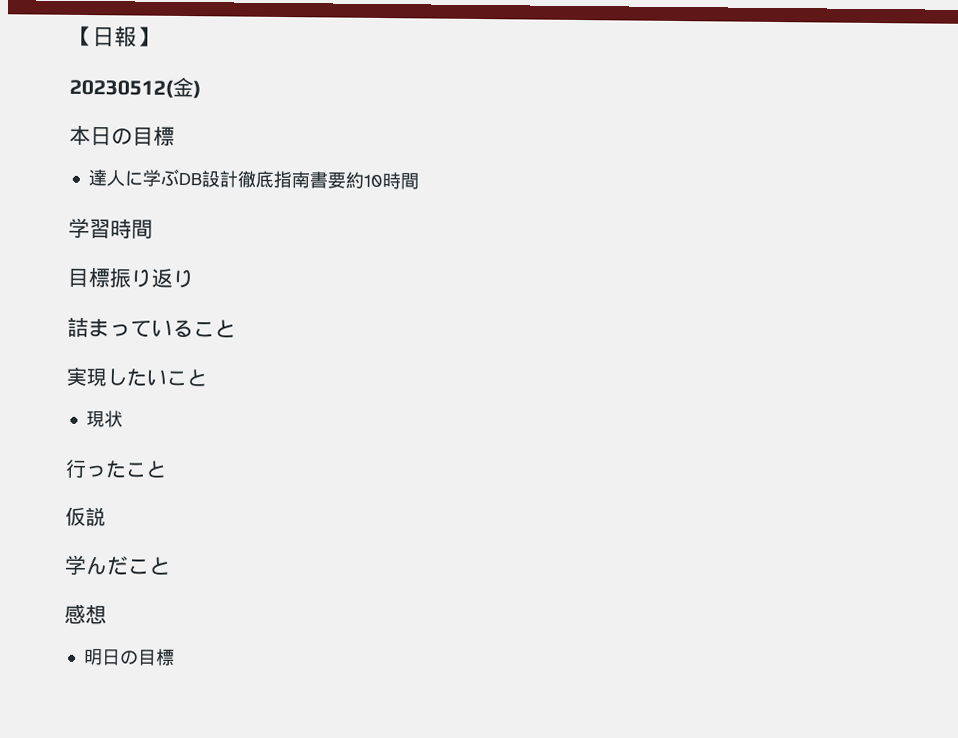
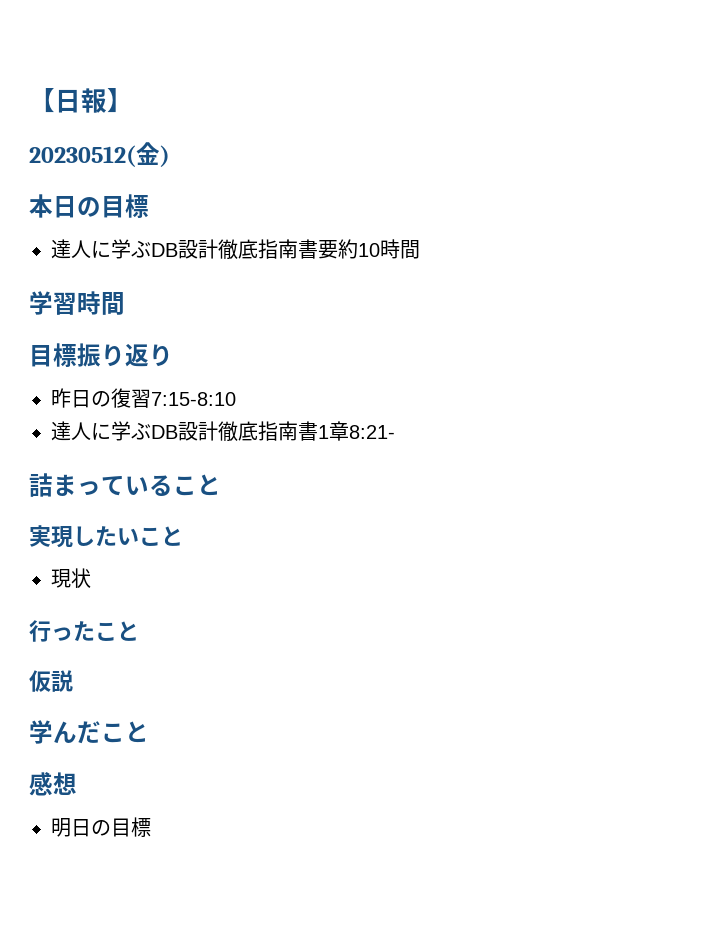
+ 昨日の復習7:15-8:10
+ 達人に学ぶDB設計徹底指南書1章8:21-

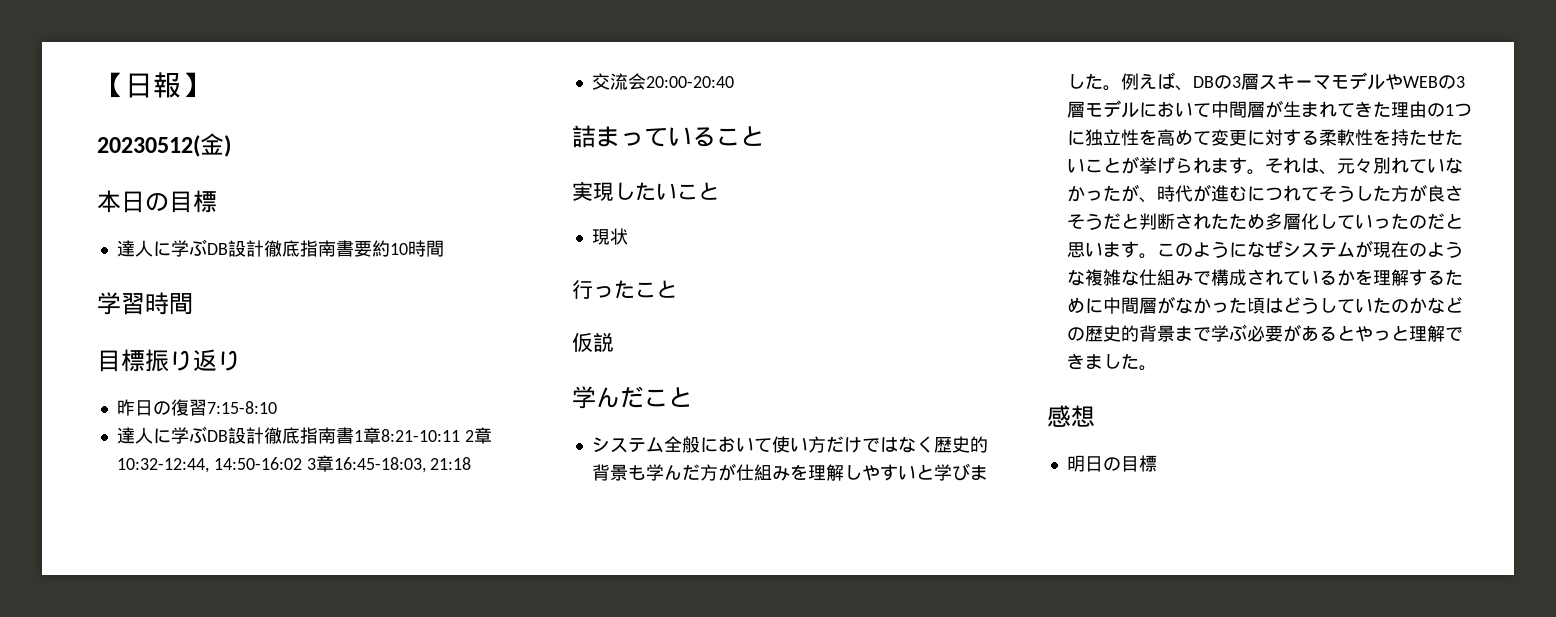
- 達人に学ぶDB設計徹底指南書1章8:21-
+ 達人に学ぶDB設計徹底指南書1章8:21-10:11 2章10:32-12:44, 14:50-16:02 3章16:45-18:03, 21:18
+ 交流会20:00-20:40
+ システム全般において使い方だけではなく歴史的背景も学んだ方が仕組みを理解しやすいと学びました。例えば、DBの3層スキーマモデルやWEBの3層モデルにおいて中間層が生まれてきた理由の1つに独立性を高めて変更に対する柔軟性を持たせたいことが挙げられます。それは、元々別れていなかったが、時代が進むにつれてそうした方が良さそうだと判断されたため多層化していったのだと思います。このようになぜシステムが現在のような複雑な仕組みで構成されているかを理解するために中間層がなかった頃はどうしていたのかなどの歴史的背景まで学ぶ必要があるとやっと理解できました。

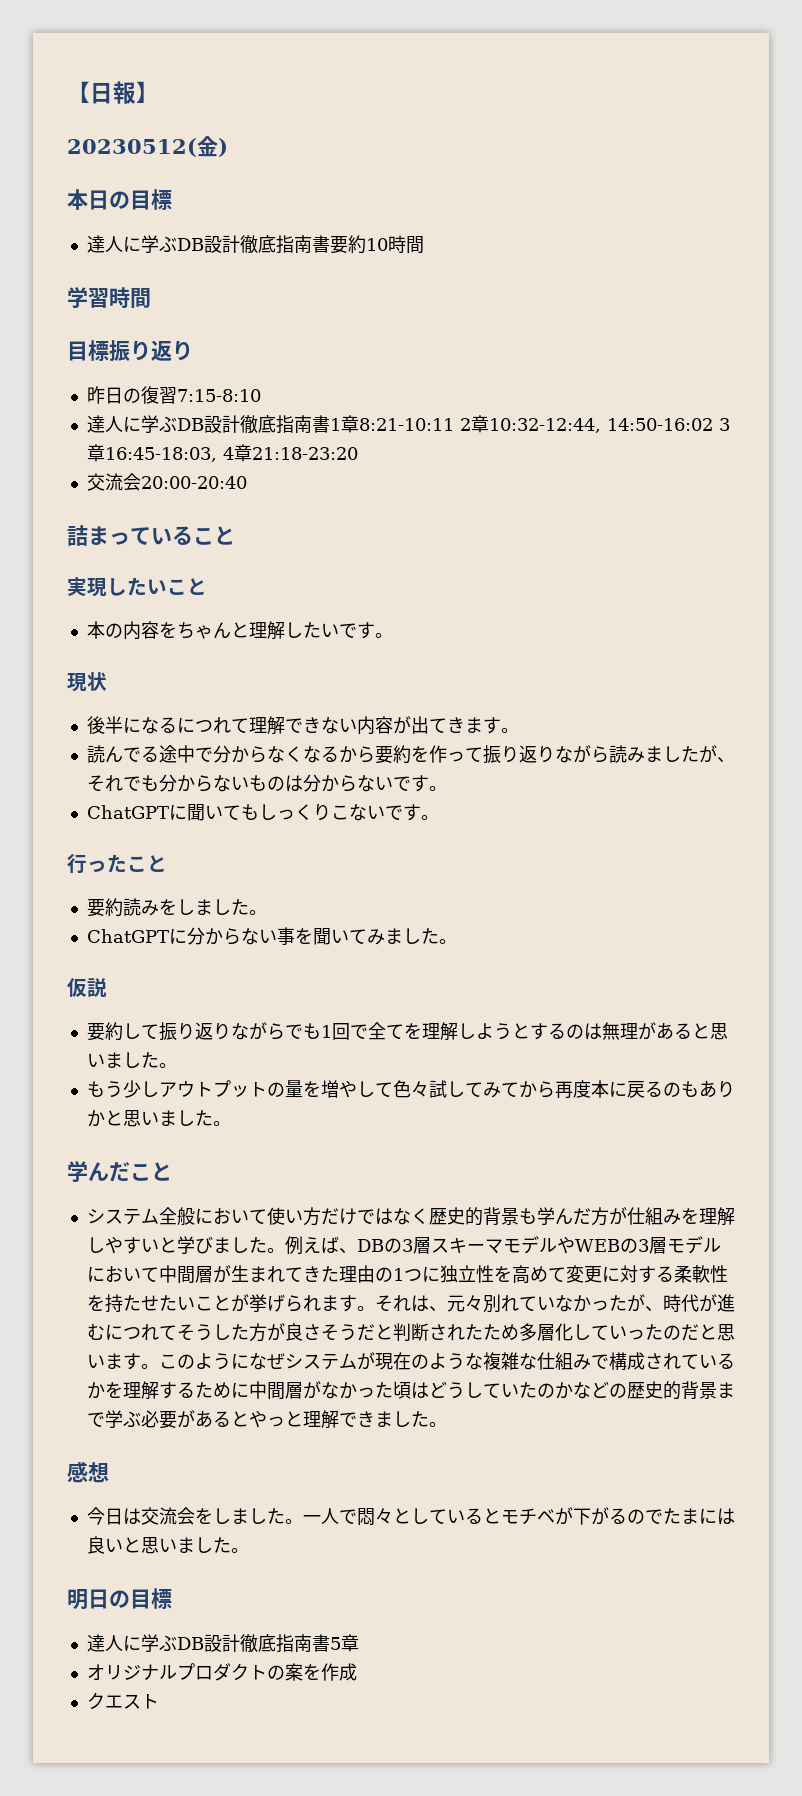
- 達人に学ぶDB設計徹底指南書1章8:21-10:11 2章10:32-12:44, 14:50-16:02 3章16:45-18:03, 21:18
+ 達人に学ぶDB設計徹底指南書1章8:21-10:11 2章10:32-12:44, 14:50-16:02 3章16:45-18:03, 4章21:18-23:20
+ 本の内容をちゃんと理解したいです。
  現状
+ 後半になるにつれて理解できない内容が出てきます。
+ 読んでる途中で分からなくなるから要約を作って振り返りながら読みましたが、それでも分からないものは分からないです。
+ ChatGPTに聞いてもしっくりこないです。
  行ったこと
+ 要約読みをしました。
+ ChatGPTに分からない事を聞いてみました。
  仮説
+ 要約して振り返りながらでも1回で全てを理解しようとするのは無理があると思いました。
+ もう少しアウトプットの量を増やして色々試してみてから再度本に戻るのもありかと思いました。
+ 今日は交流会をしました。一人で悶々としているとモチベが下がるのでたまには良いと思いました。
  明日の目標
+ 達人に学ぶDB設計徹底指南書5章
+ オリジナルプロダクトの案を作成
+ クエスト

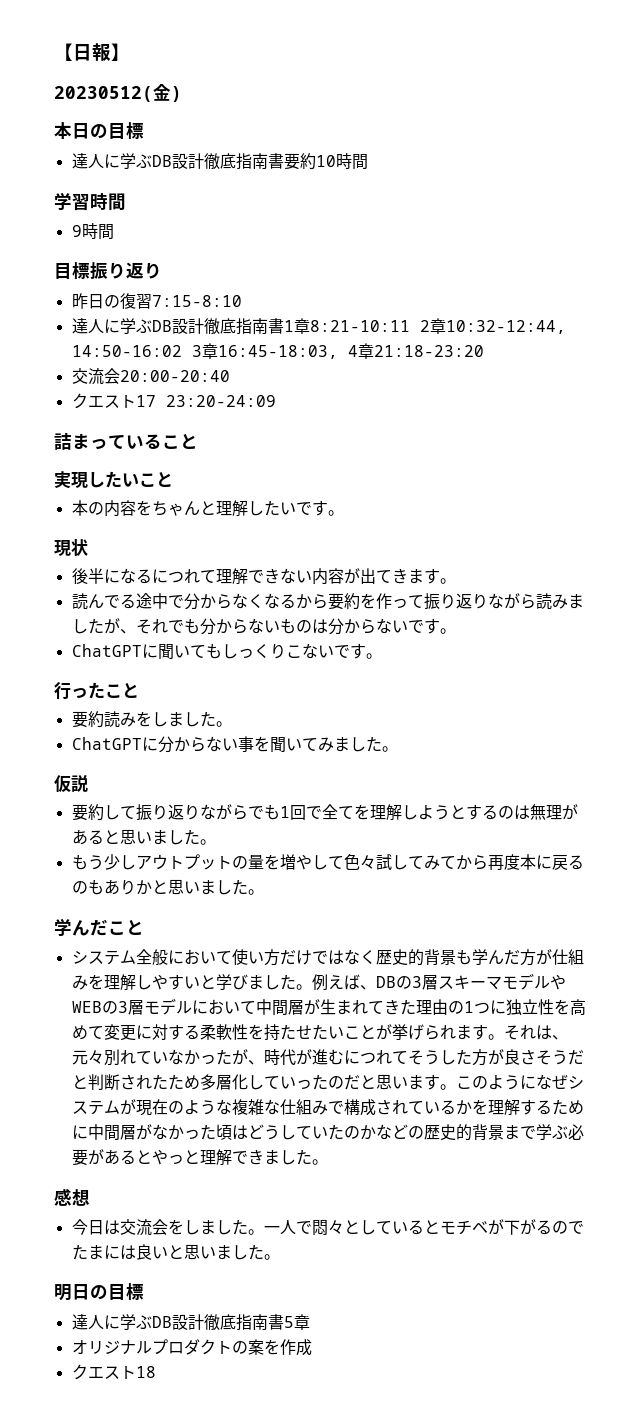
+ 9時間
+ クエスト17 23:20-24:09
- クエスト
+ クエスト18

